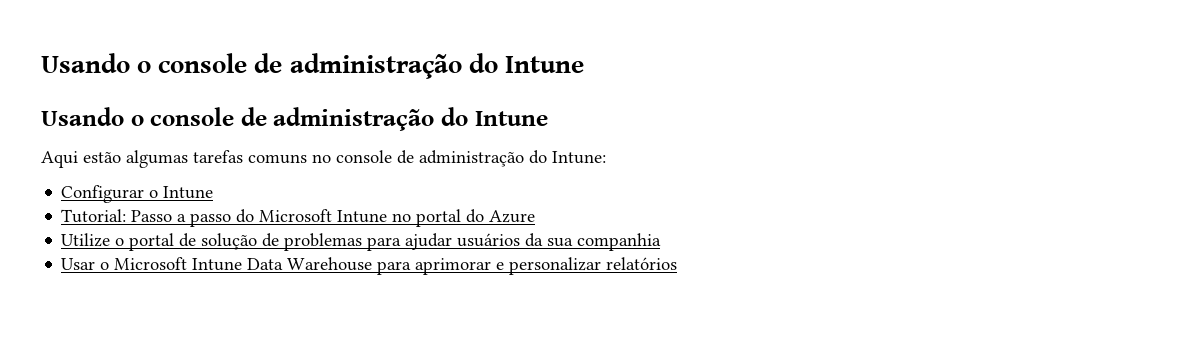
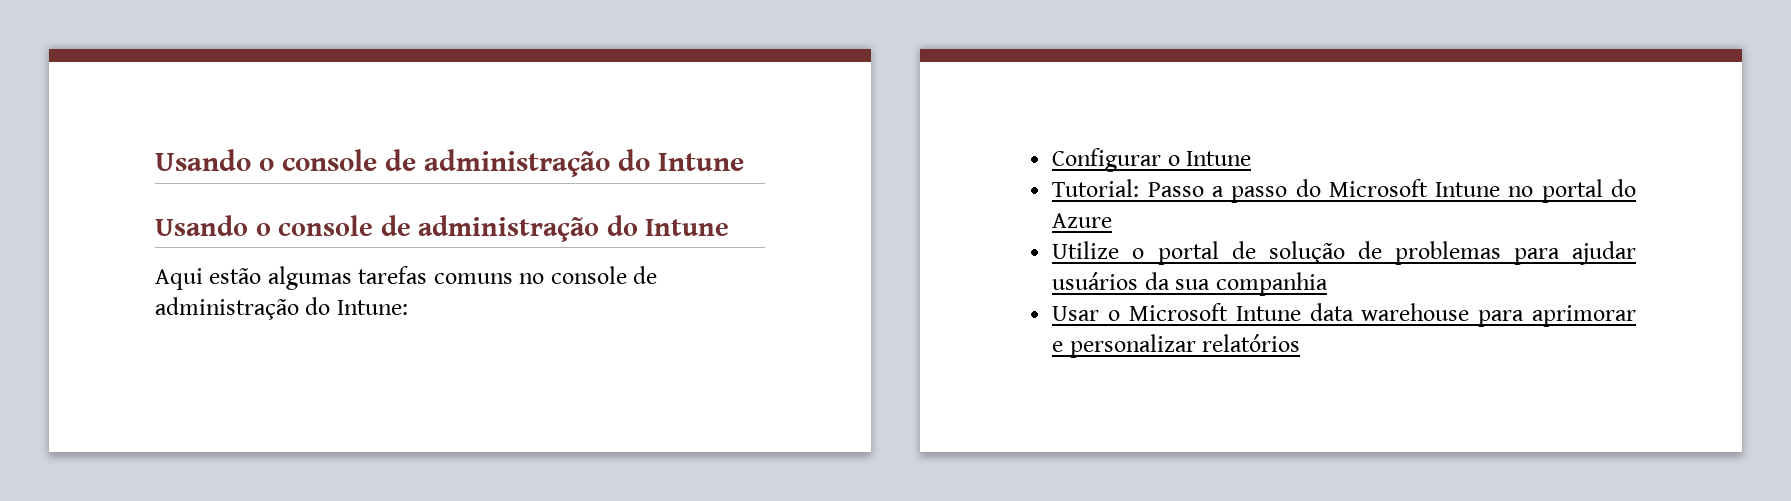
- Usar o Microsoft Intune Data Warehouse para aprimorar e personalizar relatórios
+ Usar o Microsoft Intune data warehouse para aprimorar e personalizar relatórios

